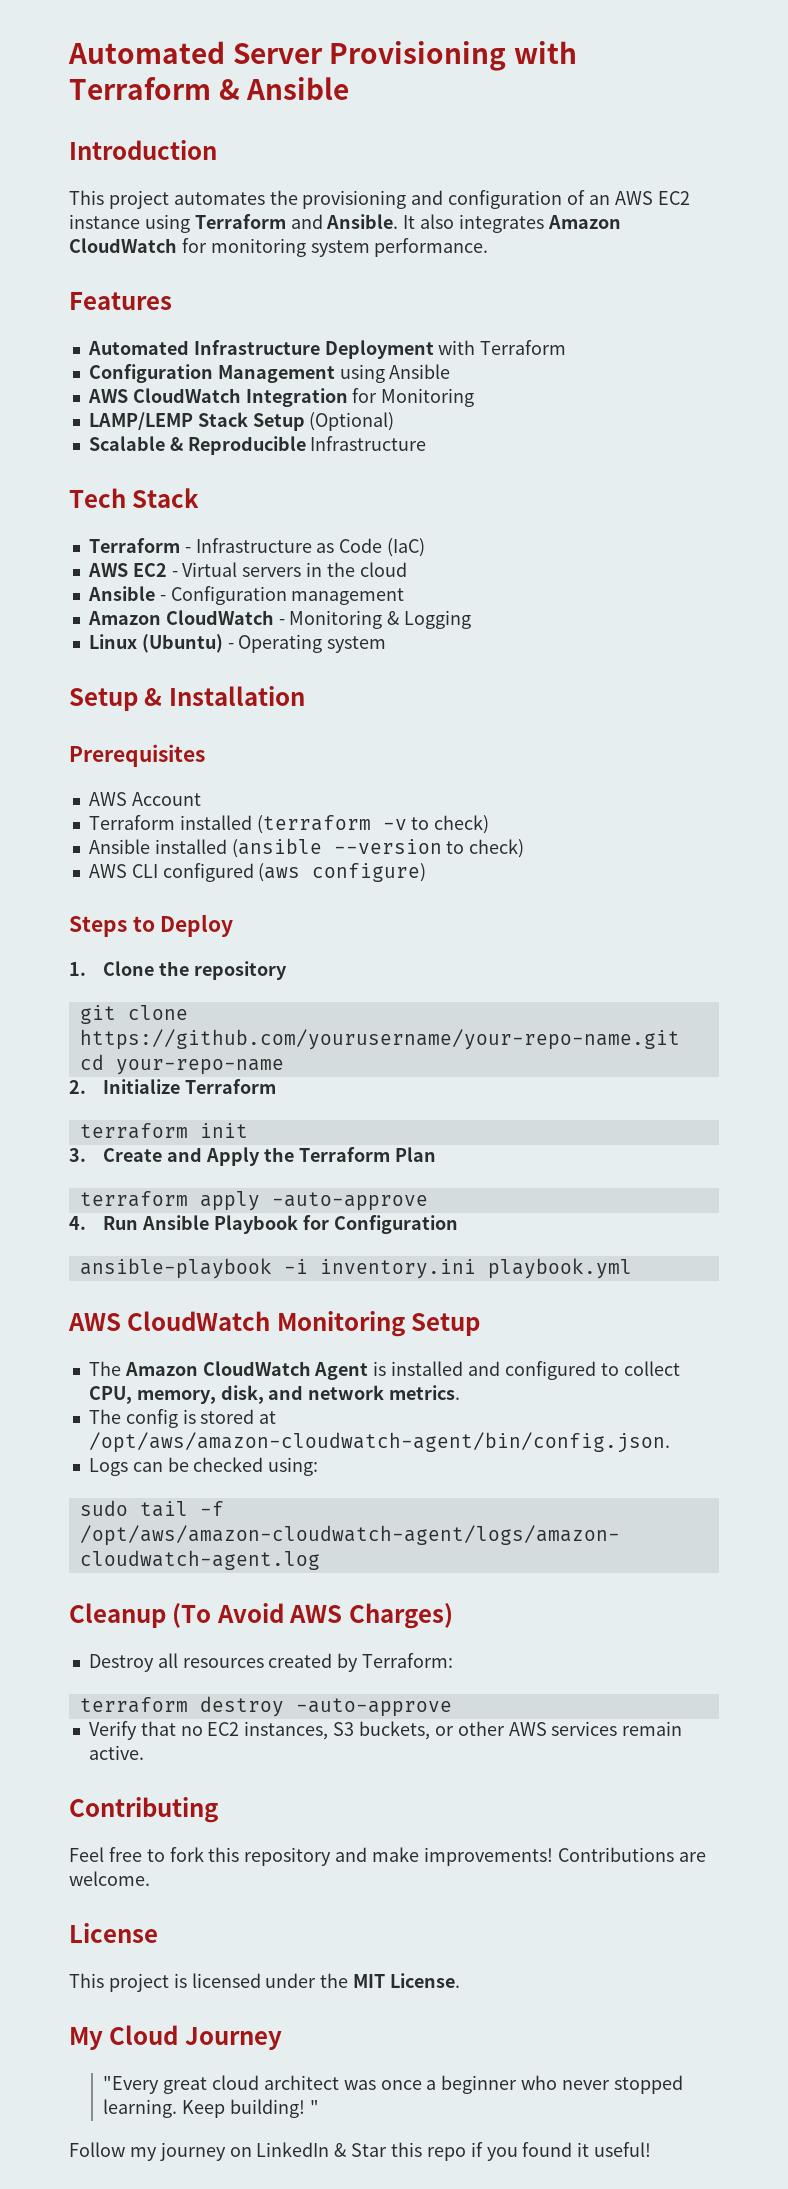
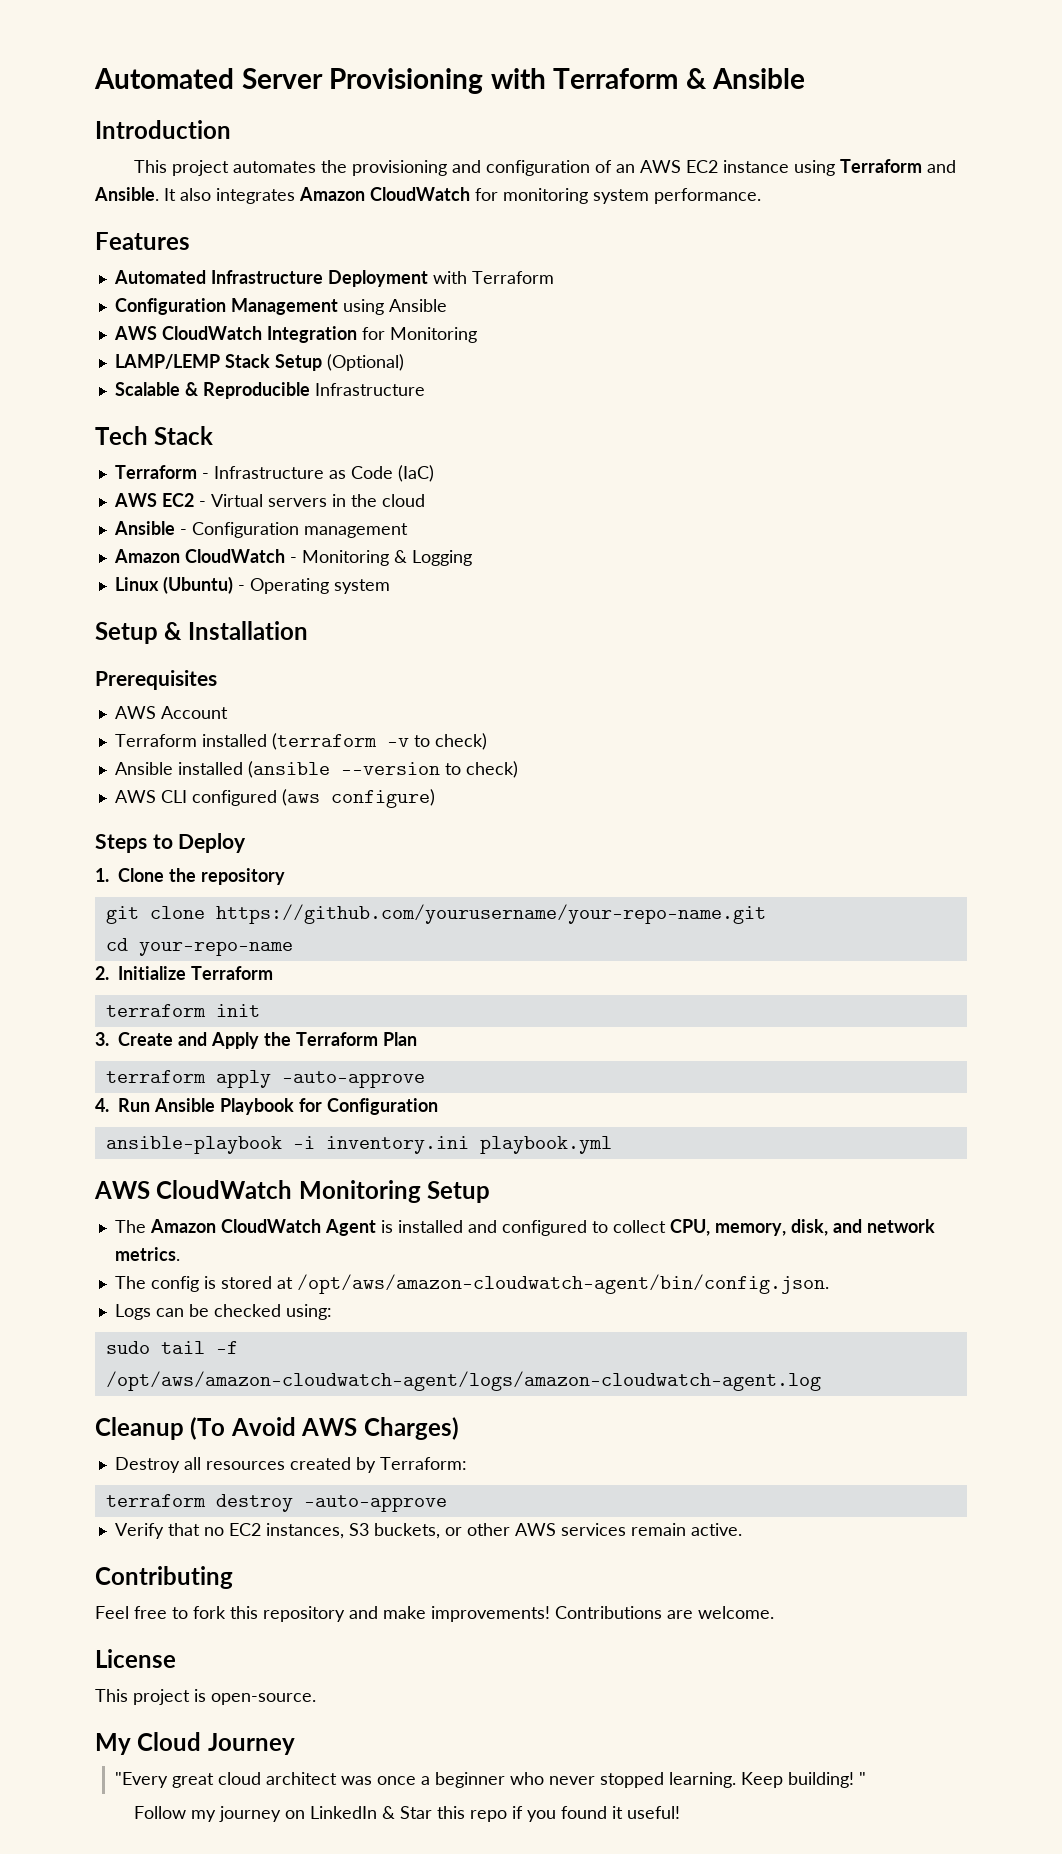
- This project is licensed under the MIT License.
+ This project is open-source.

